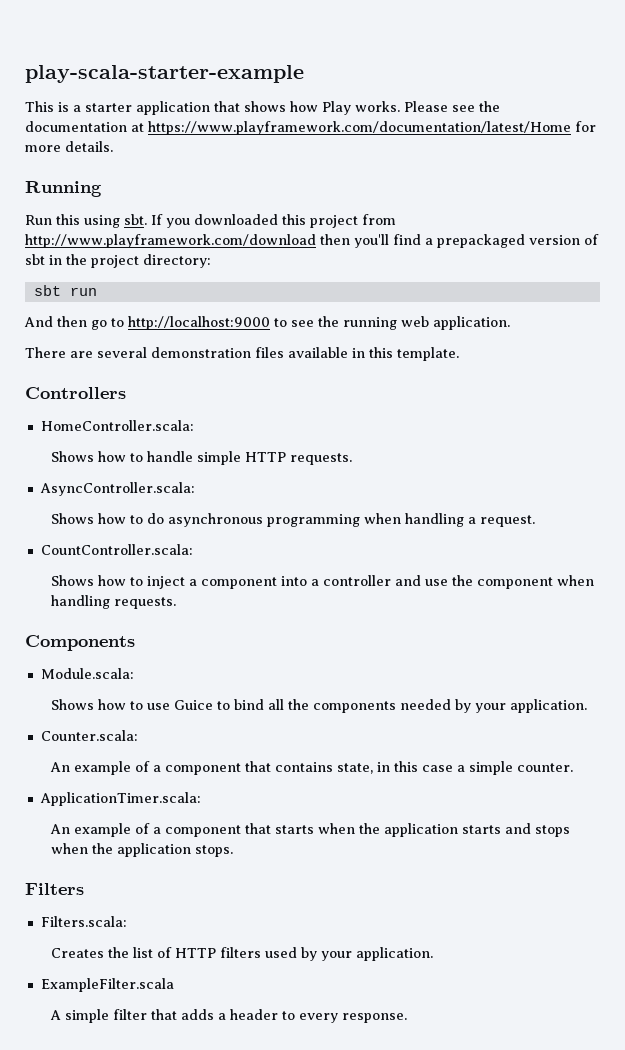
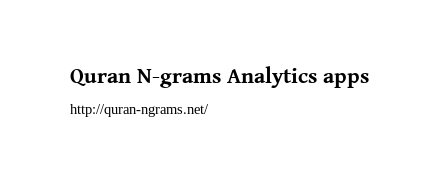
- play-scala-starter-example
- This is a starter application that shows how Play works. Please see the documentation at https://www.playframework.com/documentation/latest/Home for more details.
- Running
- Run this using sbt. If you downloaded this project from http://www.playframework.com/download then you'll find a prepackaged version of sbt in the project directory:
- sbt run
- And then go to http://localhost:9000 to see the running web application.
- There are several demonstration files available in this template.
- Controllers
- HomeController.scala:
- Shows how to handle simple HTTP requests.
- AsyncController.scala:
- Shows how to do asynchronous programming when handling a request.
- CountController.scala:
- Shows how to inject a component into a controller and use the component when handling requests.
- Components
- Module.scala:
- Shows how to use Guice to bind all the components needed by your application.
- Counter.scala:
- An example of a component that contains state, in this case a simple counter.
- ApplicationTimer.scala:
- An example of a component that starts when the application starts and stops when the application stops.
- Filters
- Filters.scala:
- Creates the list of HTTP filters used by your application.
- ExampleFilter.scala
- A simple filter that adds a header to every response.
+ Quran N-grams Analytics apps
+ http://quran-ngrams.net/

